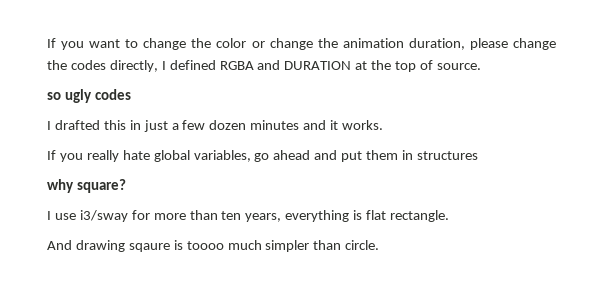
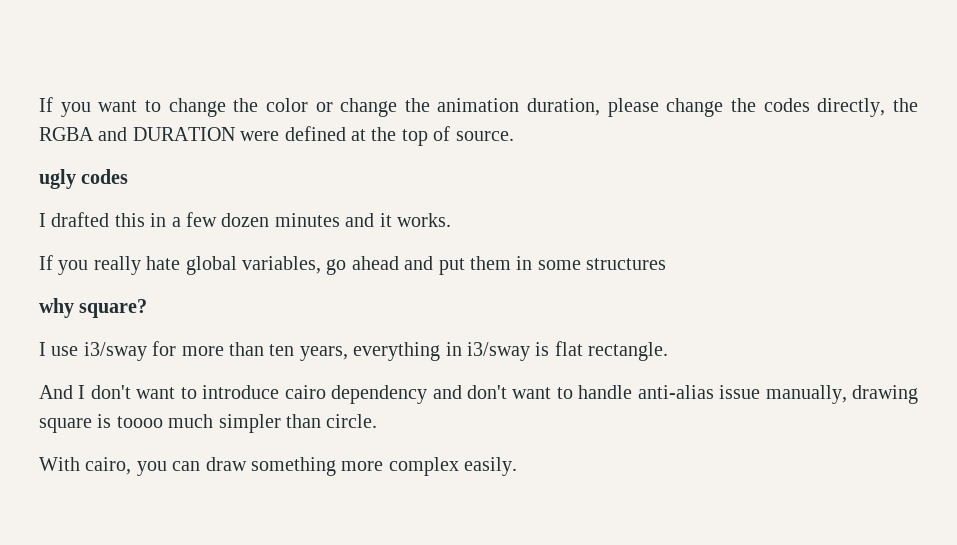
- If you want to change the color or change the animation duration, please change the codes directly, I defined RGBA and DURATION at the top of source.
+ If you want to change the color or change the animation duration, please change the codes directly, the RGBA and DURATION were defined at the top of source.
- so ugly codes
+ ugly codes
- I drafted this in just a few dozen minutes and it works.
+ I drafted this in a few dozen minutes and it works.
- If you really hate global variables, go ahead and put them in structures
+ If you really hate global variables, go ahead and put them in some structures
- I use i3/sway for more than ten years, everything is flat rectangle.
+ I use i3/sway for more than ten years, everything in i3/sway is flat rectangle.
- And drawing sqaure is toooo much simpler than circle.
+ And I don't want to introduce cairo dependency and don't want to handle anti-alias issue manually, drawing square is toooo much simpler than circle.
+ With cairo, you can draw something more complex easily.

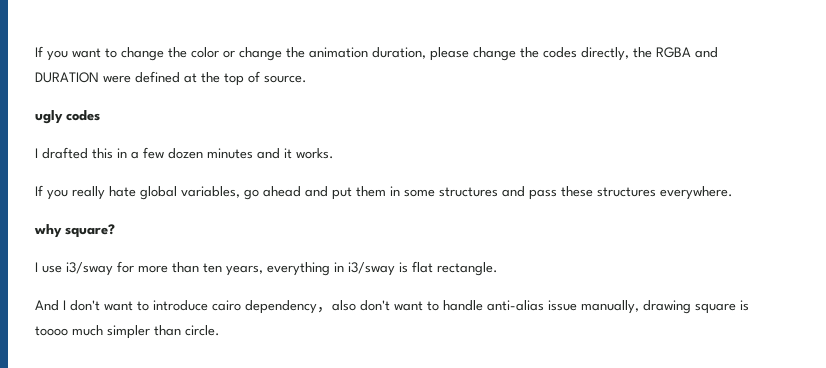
- If you really hate global variables, go ahead and put them in some structures
+ If you really hate global variables, go ahead and put them in some structures and pass these structures everywhere.
- And I don't want to introduce cairo dependency and don't want to handle anti-alias issue manually, drawing square is toooo much simpler than circle.
+ And I don't want to introduce cairo dependency，also don't want to handle anti-alias issue manually, drawing square is toooo much simpler than circle.
- With cairo, you can draw something more complex easily.

